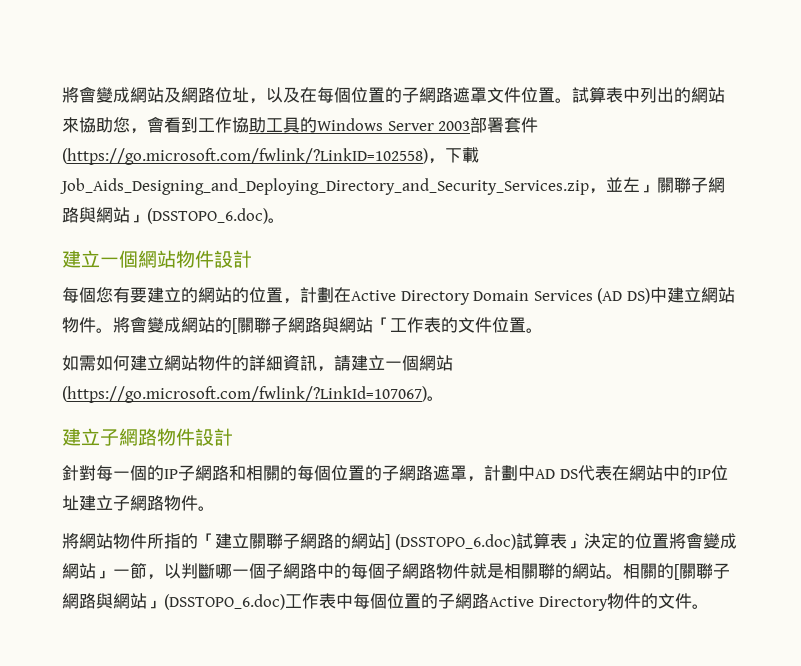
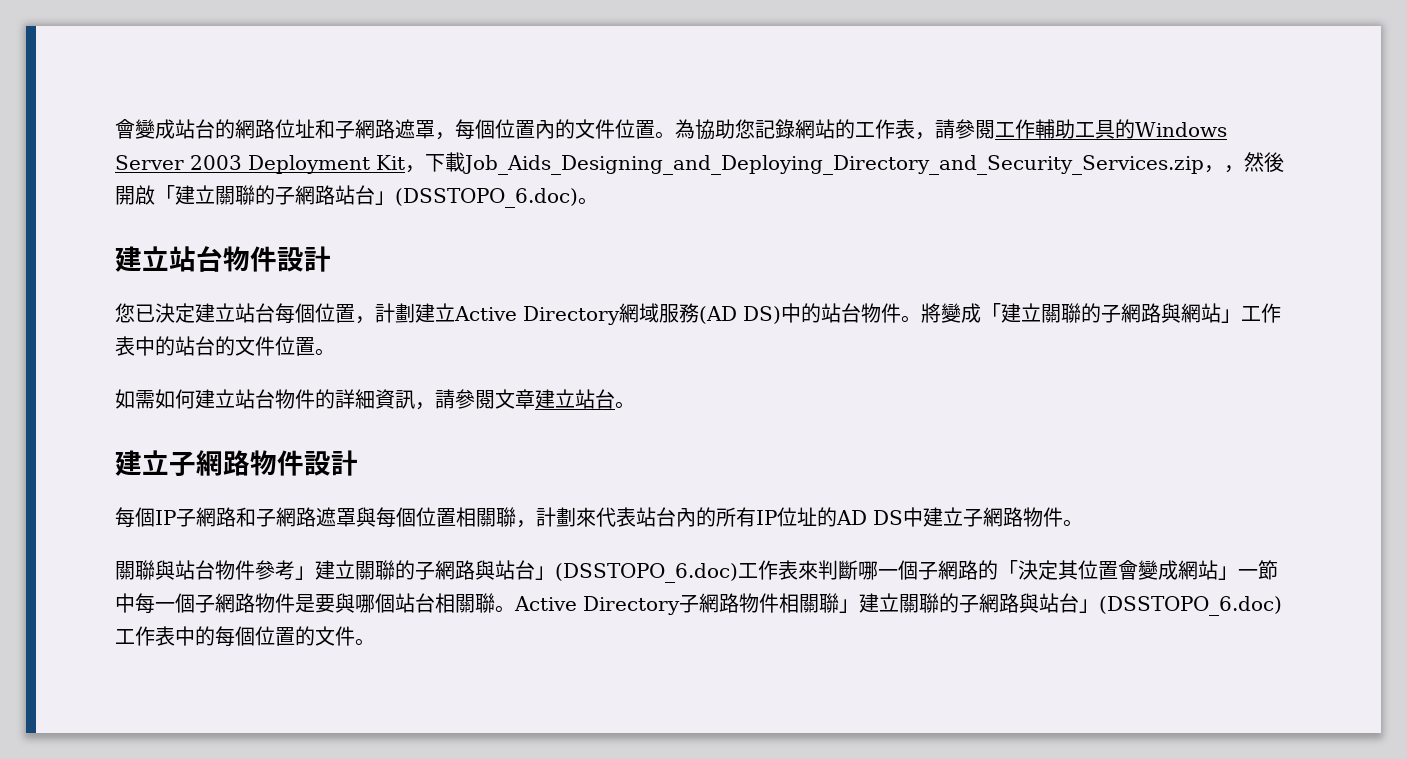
- 將會變成網站及網路位址，以及在每個位置的子網路遮罩文件位置。試算表中列出的網站來協助您，會看到工作協助工具的Windows Server 2003部署套件(https://go.microsoft.com/fwlink/?LinkID=102558)，下載Job_Aids_Designing_and_Deploying_Directory_and_Security_Services.zip，並左」關聯子網路與網站」(DSSTOPO_6.doc)。
- 建立一個網站物件設計
- 每個您有要建立的網站的位置，計劃在Active Directory Domain Services (AD DS)中建立網站物件。將會變成網站的[關聯子網路與網站「工作表的文件位置。
+ 會變成站台的網路位址和子網路遮罩，每個位置內的文件位置。為協助您記錄網站的工作表，請參閱工作輔助工具的Windows Server 2003 Deployment Kit，下載Job_Aids_Designing_and_Deploying_Directory_and_Security_Services.zip，，然後開啟「建立關聯的子網路站台」(DSSTOPO_6.doc)。
+ 建立站台物件設計
+ 您已決定建立站台每個位置，計劃建立Active Directory網域服務(AD DS)中的站台物件。將變成「建立關聯的子網路與網站」工作表中的站台的文件位置。
- 如需如何建立網站物件的詳細資訊，請建立一個網站(https://go.microsoft.com/fwlink/?LinkId=107067)。
+ 如需如何建立站台物件的詳細資訊，請參閱文章建立站台。
- 針對每一個的IP子網路和相關的每個位置的子網路遮罩，計劃中AD DS代表在網站中的IP位址建立子網路物件。
- 將網站物件所指的「建立關聯子網路的網站] (DSSTOPO_6.doc)試算表」決定的位置將會變成網站」一節，以判斷哪一個子網路中的每個子網路物件就是相關聯的網站。相關的[關聯子網路與網站」(DSSTOPO_6.doc)工作表中每個位置的子網路Active Directory物件的文件。
+ 每個IP子網路和子網路遮罩與每個位置相關聯，計劃來代表站台內的所有IP位址的AD DS中建立子網路物件。
+ 關聯與站台物件參考」建立關聯的子網路與站台」(DSSTOPO_6.doc)工作表來判斷哪一個子網路的「決定其位置會變成網站」一節中每一個子網路物件是要與哪個站台相關聯。Active Directory子網路物件相關聯」建立關聯的子網路與站台」(DSSTOPO_6.doc)工作表中的每個位置的文件。

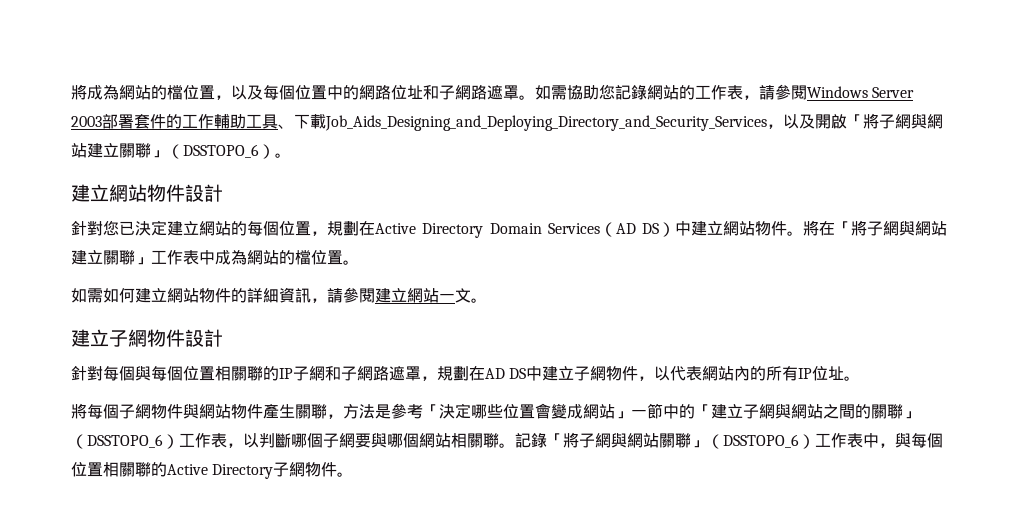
- 會變成站台的網路位址和子網路遮罩，每個位置內的文件位置。為協助您記錄網站的工作表，請參閱工作輔助工具的Windows Server 2003 Deployment Kit，下載Job_Aids_Designing_and_Deploying_Directory_and_Security_Services.zip，，然後開啟「建立關聯的子網路站台」(DSSTOPO_6.doc)。
- 建立站台物件設計
- 您已決定建立站台每個位置，計劃建立Active Directory網域服務(AD DS)中的站台物件。將變成「建立關聯的子網路與網站」工作表中的站台的文件位置。
+ 將成為網站的檔位置，以及每個位置中的網路位址和子網路遮罩。如需協助您記錄網站的工作表，請參閱Windows Server 2003部署套件的工作輔助工具、下載Job_Aids_Designing_and_Deploying_Directory_and_Security_Services，以及開啟「將子網與網站建立關聯」（DSSTOPO_6）。
+ 建立網站物件設計
+ 針對您已決定建立網站的每個位置，規劃在Active Directory Domain Services（AD DS）中建立網站物件。將在「將子網與網站建立關聯」工作表中成為網站的檔位置。
- 如需如何建立站台物件的詳細資訊，請參閱文章建立站台。
+ 如需如何建立網站物件的詳細資訊，請參閱建立網站一文。
- 建立子網路物件設計
- 每個IP子網路和子網路遮罩與每個位置相關聯，計劃來代表站台內的所有IP位址的AD DS中建立子網路物件。
- 關聯與站台物件參考」建立關聯的子網路與站台」(DSSTOPO_6.doc)工作表來判斷哪一個子網路的「決定其位置會變成網站」一節中每一個子網路物件是要與哪個站台相關聯。
+ 建立子網物件設計
+ 針對每個與每個位置相關聯的IP子網和子網路遮罩，規劃在AD DS中建立子網物件，以代表網站內的所有IP位址。
+ 將每個子網物件與網站物件產生關聯，方法是參考「決定哪些位置會變成網站」一節中的「建立子網與網站之間的關聯」（DSSTOPO_6）工作表，以判斷哪個子網要與哪個網站相關聯。
- Active Directory子網路物件相關聯」建立關聯的子網路與站台」(DSSTOPO_6.doc)工作表中的每個位置的文件。
+ 記錄「將子網與網站關聯」（DSSTOPO_6）工作表中，與每個位置相關聯的Active Directory子網物件。

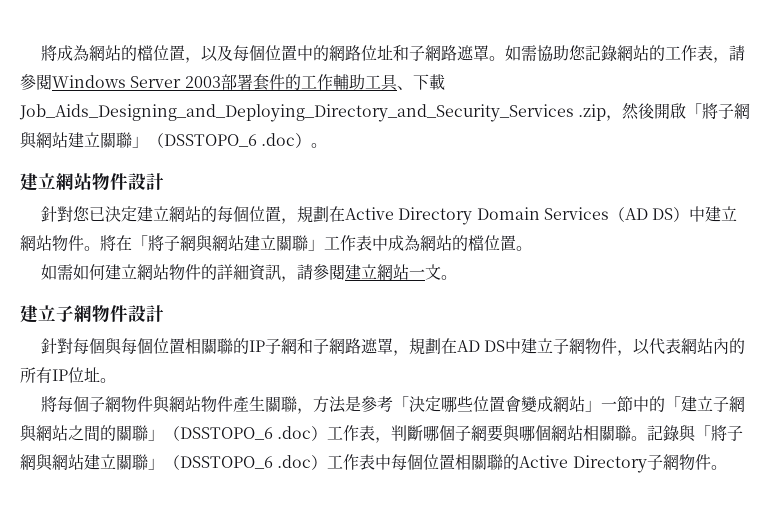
- 如需協助您記錄網站的工作表，請參閱Windows Server 2003部署套件的工作輔助工具、下載Job_Aids_Designing_and_Deploying_Directory_and_Security_Services，以及開啟「將子網與網站建立關聯」（DSSTOPO_6）。
+ 如需協助您記錄網站的工作表，請參閱Windows Server 2003部署套件的工作輔助工具、下載Job_Aids_Designing_and_Deploying_Directory_and_Security_Services .zip，然後開啟「將子網與網站建立關聯」（DSSTOPO_6 .doc）。
- 將每個子網物件與網站物件產生關聯，方法是參考「決定哪些位置會變成網站」一節中的「建立子網與網站之間的關聯」（DSSTOPO_6）工作表，以判斷哪個子網要與哪個網站相關聯。
+ 將每個子網物件與網站物件產生關聯，方法是參考「決定哪些位置會變成網站」一節中的「建立子網與網站之間的關聯」（DSSTOPO_6 .doc）工作表，判斷哪個子網要與哪個網站相關聯。
- 記錄「將子網與網站關聯」（DSSTOPO_6）工作表中，與每個位置相關聯的Active Directory子網物件。
+ 記錄與「將子網與網站建立關聯」（DSSTOPO_6 .doc）工作表中每個位置相關聯的Active Directory子網物件。

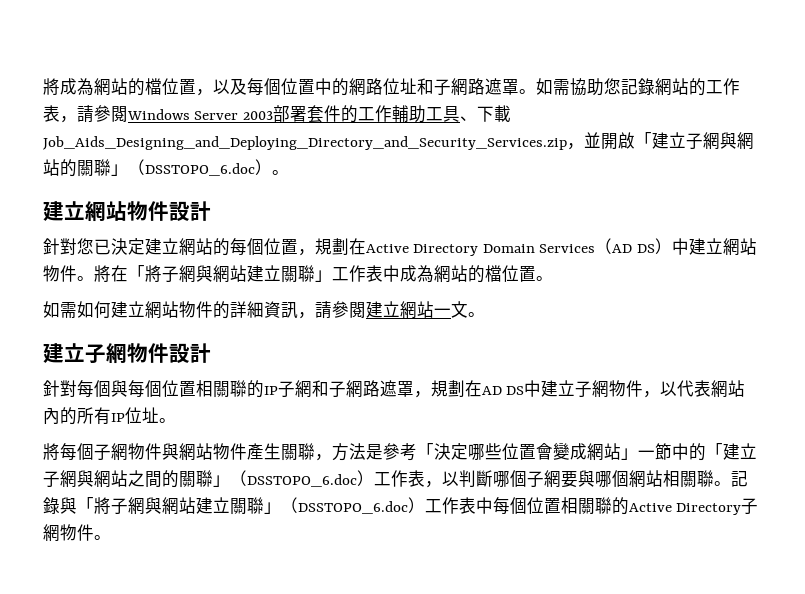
- 如需協助您記錄網站的工作表，請參閱Windows Server 2003部署套件的工作輔助工具、下載Job_Aids_Designing_and_Deploying_Directory_and_Security_Services .zip，然後開啟「將子網與網站建立關聯」（DSSTOPO_6 .doc）。
+ 如需協助您記錄網站的工作表，請參閱Windows Server 2003部署套件的工作輔助工具、下載Job_Aids_Designing_and_Deploying_Directory_and_Security_Services.zip，並開啟「建立子網與網站的關聯」（DSSTOPO_6.doc）。
- 將每個子網物件與網站物件產生關聯，方法是參考「決定哪些位置會變成網站」一節中的「建立子網與網站之間的關聯」（DSSTOPO_6 .doc）工作表，判斷哪個子網要與哪個網站相關聯。
+ 將每個子網物件與網站物件產生關聯，方法是參考「決定哪些位置會變成網站」一節中的「建立子網與網站之間的關聯」（DSSTOPO_6.doc）工作表，以判斷哪個子網要與哪個網站相關聯。
- 記錄與「將子網與網站建立關聯」（DSSTOPO_6 .doc）工作表中每個位置相關聯的Active Directory子網物件。
+ 記錄與「將子網與網站建立關聯」（DSSTOPO_6.doc）工作表中每個位置相關聯的Active Directory子網物件。

